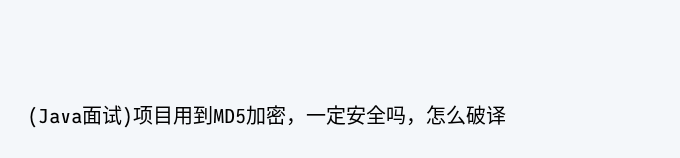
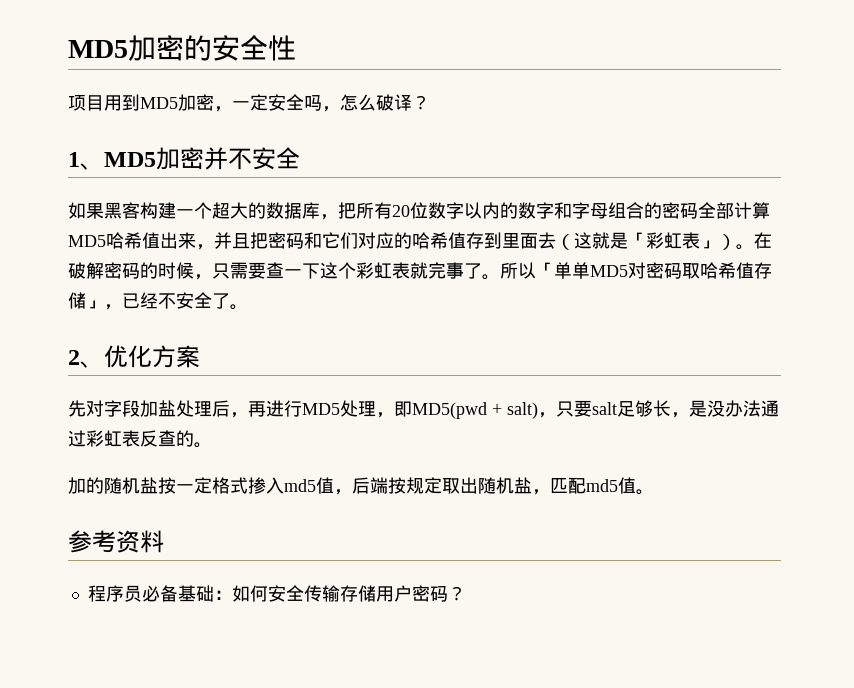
- (Java面试)项目用到MD5加密，一定安全吗，怎么破译
+ MD5加密的安全性
+ 项目用到MD5加密，一定安全吗，怎么破译？
+ 1、MD5加密并不安全
+ 如果黑客构建一个超大的数据库，把所有20位数字以内的数字和字母组合的密码全部计算MD5哈希值出来，并且把密码和它们对应的哈希值存到里面去（这就是「彩虹表」）。在破解密码的时候，只需要查一下这个彩虹表就完事了。所以「单单MD5对密码取哈希值存储」，已经不安全了。
+ 2、优化方案
+ 先对字段加盐处理后，再进行MD5处理，即MD5(pwd + salt)，只要salt足够长，是没办法通过彩虹表反查的。
+ 加的随机盐按一定格式掺入md5值，后端按规定取出随机盐，匹配md5值。
+ 参考资料
+ 程序员必备基础：如何安全传输存储用户密码？

